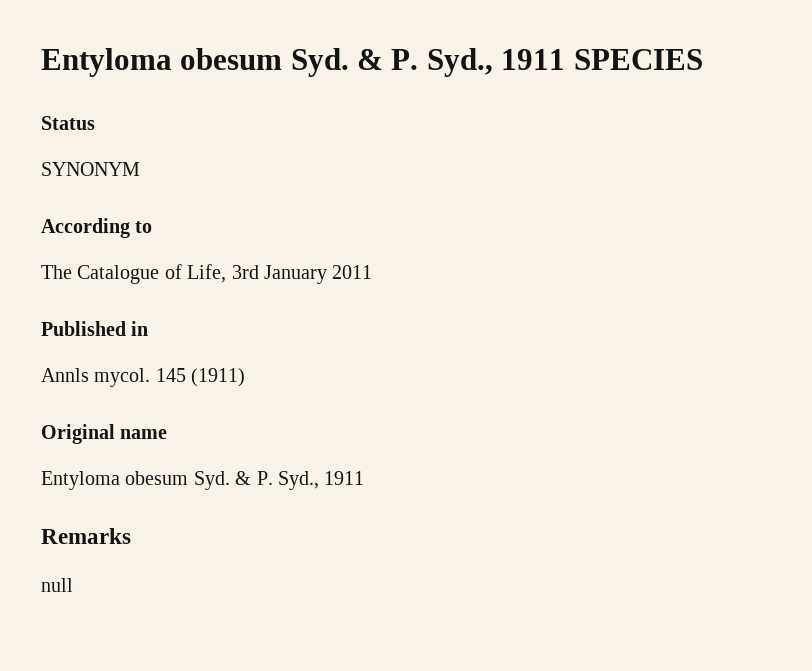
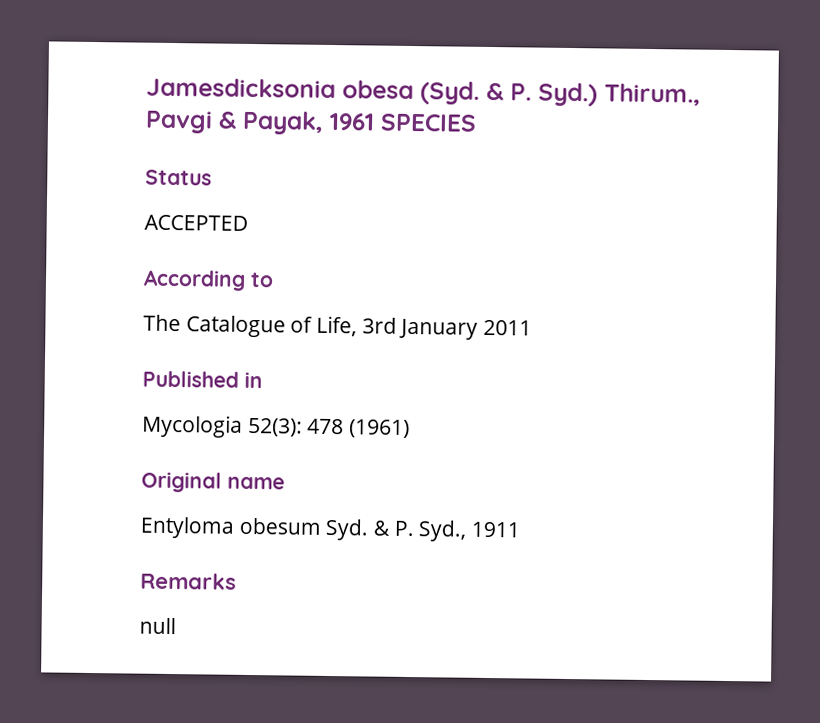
- Entyloma obesum Syd. & P. Syd., 1911 SPECIES
+ Jamesdicksonia obesa (Syd. & P. Syd.) Thirum., Pavgi & Payak, 1961 SPECIES
- SYNONYM
+ ACCEPTED
- Annls mycol. 145 (1911)
+ Mycologia 52(3): 478 (1961)

